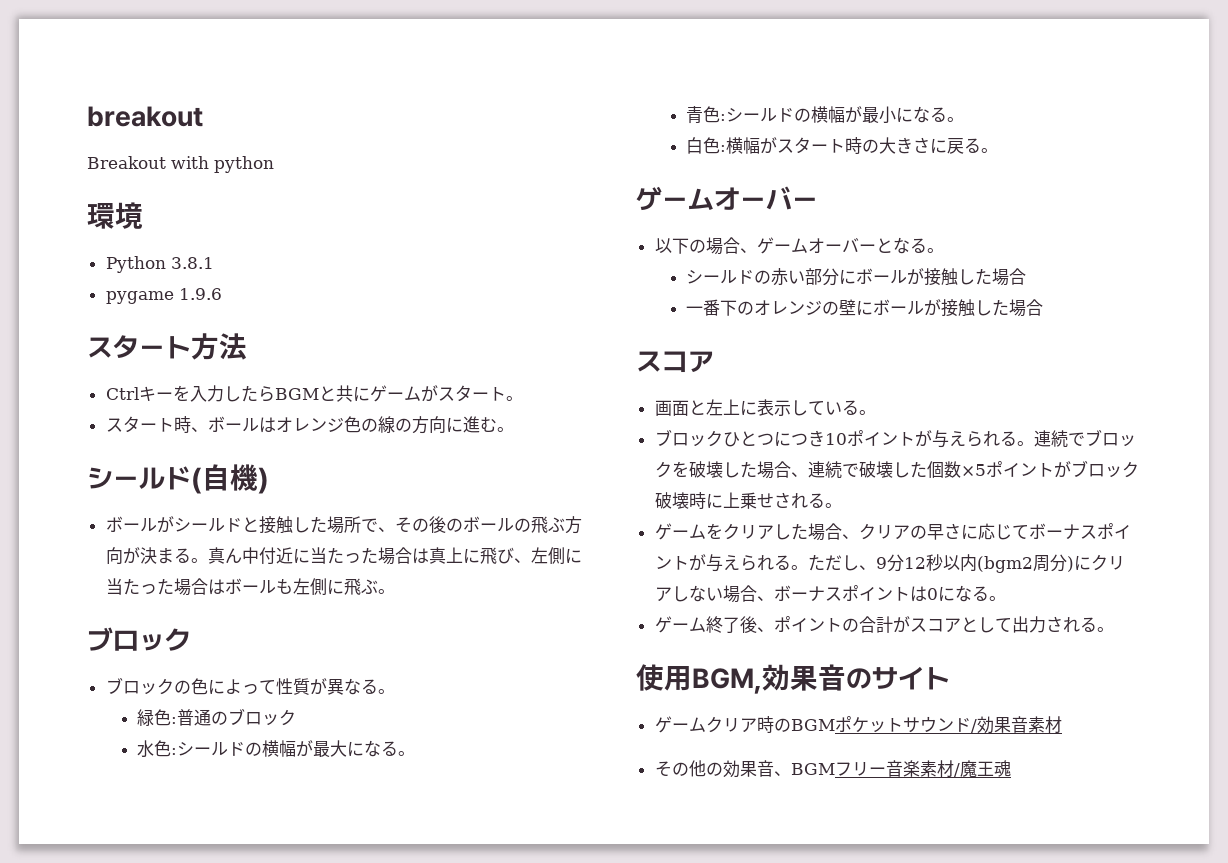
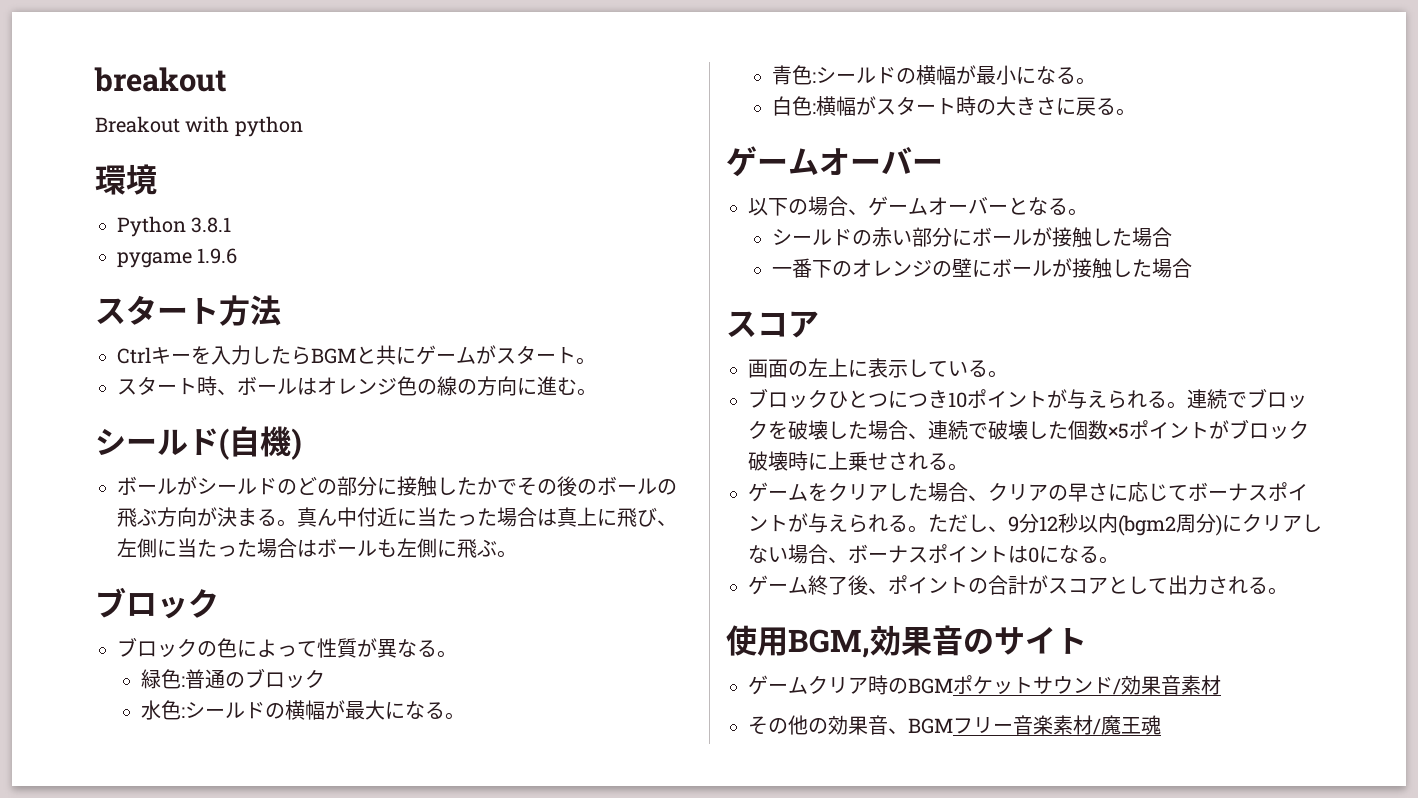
- ボールがシールドと接触した場所で、その後のボールの飛ぶ方向が決まる。
+ ボールがシールドのどの部分に接触したかでその後のボールの飛ぶ方向が決まる。
- 画面と左上に表示している。
+ 画面の左上に表示している。

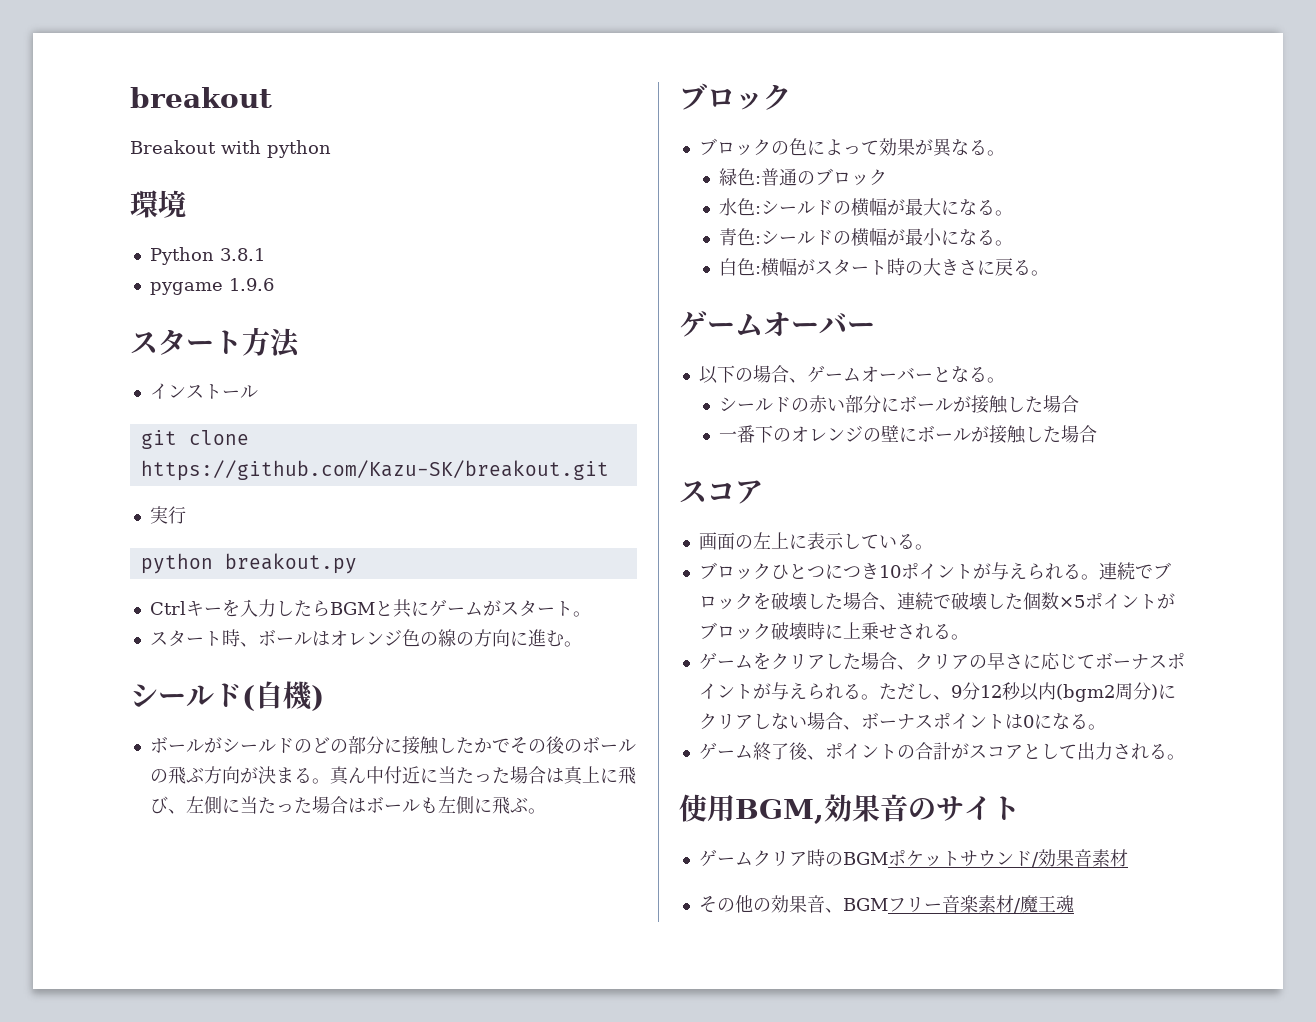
+ インストール
+ git clone https://github.com/Kazu-SK/breakout.git
+ 実行
+ python breakout.py
- ブロックの色によって性質が異なる。
+ ブロックの色によって効果が異なる。

